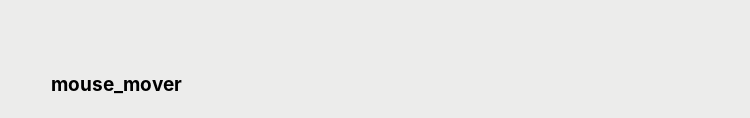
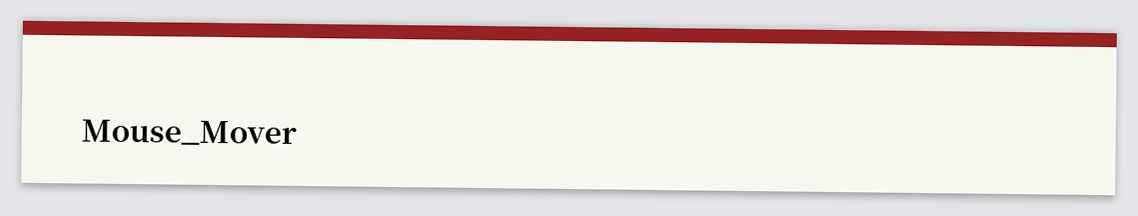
- mouse_mover
+ Mouse_Mover

